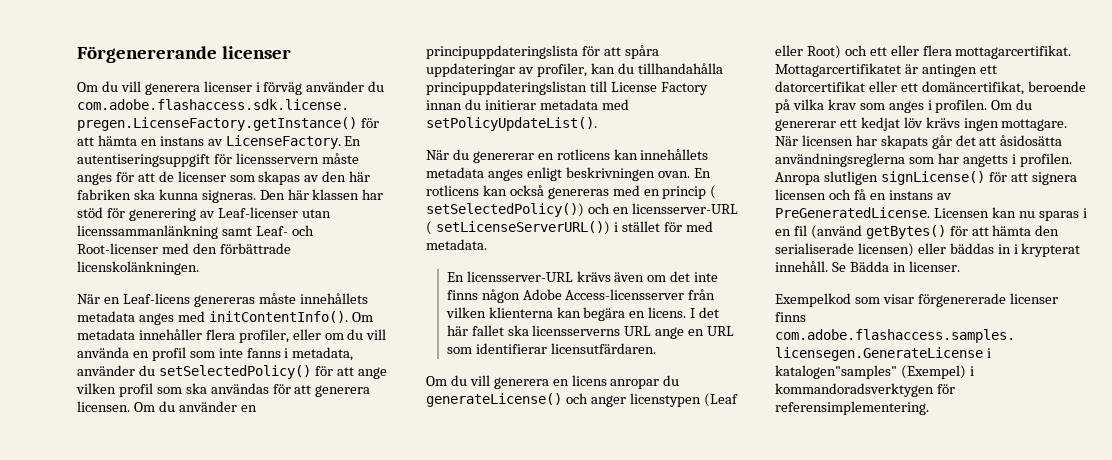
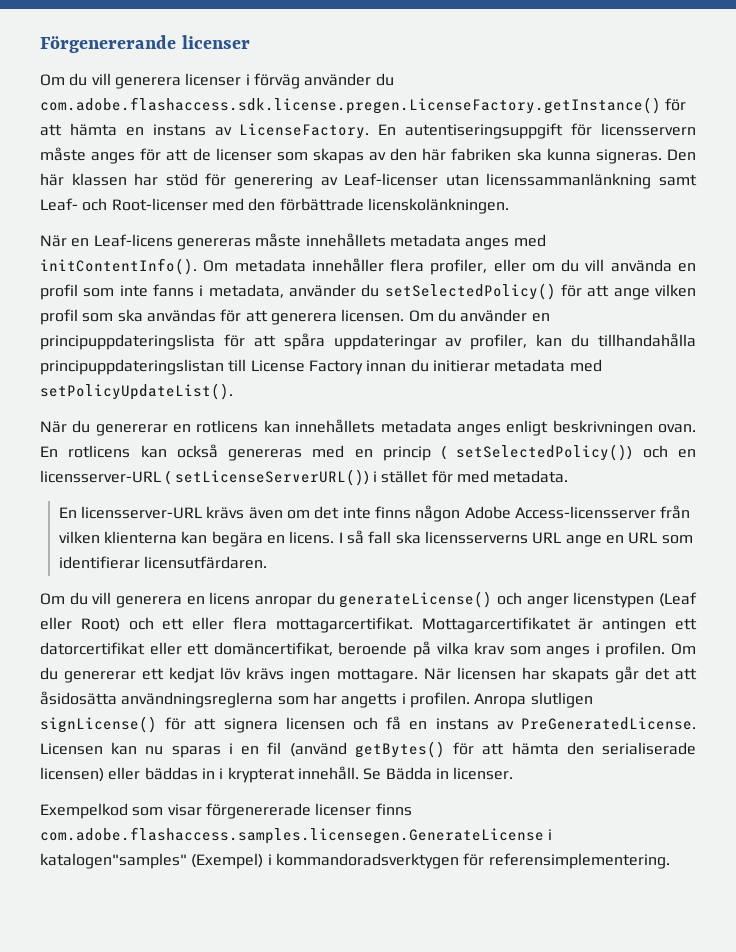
- I det här fallet ska licensserverns URL ange en URL som identifierar licensutfärdaren.
+ I så fall ska licensserverns URL ange en URL som identifierar licensutfärdaren.

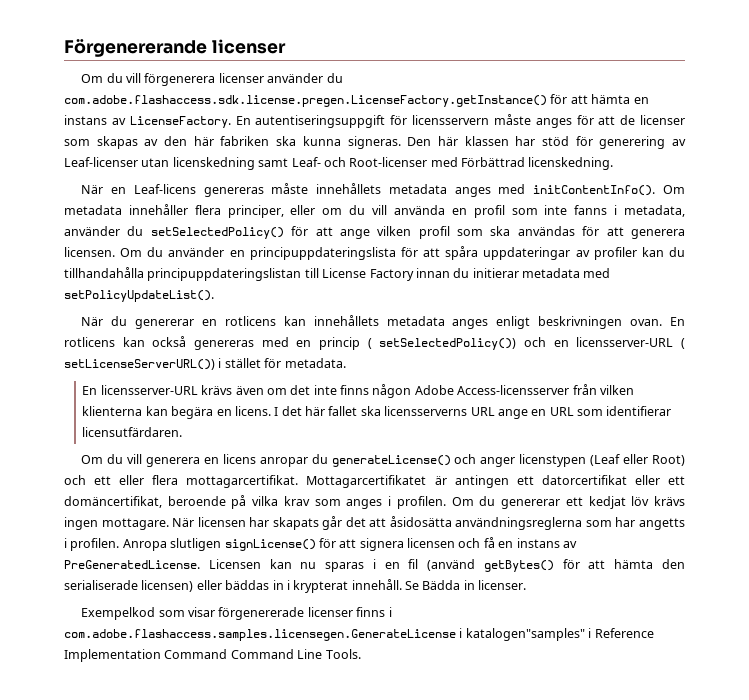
- Om du vill generera licenser i förväg använder du com.adobe.flashaccess.sdk.license.pregen.LicenseFactory.getInstance() för att hämta en instans av LicenseFactory.
+ Om du vill förgenerera licenser använder du com.adobe.flashaccess.sdk.license.pregen.LicenseFactory.getInstance() för att hämta en instans av LicenseFactory.
- Den här klassen har stöd för generering av Leaf-licenser utan licenssammanlänkning samt Leaf- och Root-licenser med den förbättrade licenskolänkningen.
+ Den här klassen har stöd för generering av Leaf-licenser utan licenskedning samt Leaf- och Root-licenser med Förbättrad licenskedning.
- Om metadata innehåller flera profiler, eller om du vill använda en profil som inte fanns i metadata, använder du setSelectedPolicy() för att ange vilken profil som ska användas för att generera licensen.
+ Om metadata innehåller flera principer, eller om du vill använda en profil som inte fanns i metadata, använder du setSelectedPolicy() för att ange vilken profil som ska användas för att generera licensen.
- Om du använder en principuppdateringslista för att spåra uppdateringar av profiler, kan du tillhandahålla principuppdateringslistan till License Factory innan du initierar metadata med setPolicyUpdateList().
+ Om du använder en principuppdateringslista för att spåra uppdateringar av profiler kan du tillhandahålla principuppdateringslistan till License Factory innan du initierar metadata med setPolicyUpdateList().
- En rotlicens kan också genereras med en princip ( setSelectedPolicy()) och en licensserver-URL ( setLicenseServerURL()) i stället för med metadata.
+ En rotlicens kan också genereras med en princip ( setSelectedPolicy()) och en licensserver-URL ( setLicenseServerURL()) i stället för metadata.
- I så fall ska licensserverns URL ange en URL som identifierar licensutfärdaren.
+ I det här fallet ska licensserverns URL ange en URL som identifierar licensutfärdaren.
- Exempelkod som visar förgenererade licenser finns com.adobe.flashaccess.samples.licensegen.GenerateLicense i katalogen"samples" (Exempel) i kommandoradsverktygen för referensimplementering.
+ Exempelkod som visar förgenererade licenser finns i com.adobe.flashaccess.samples.licensegen.GenerateLicense i katalogen"samples" i Reference Implementation Command Command Line Tools.

